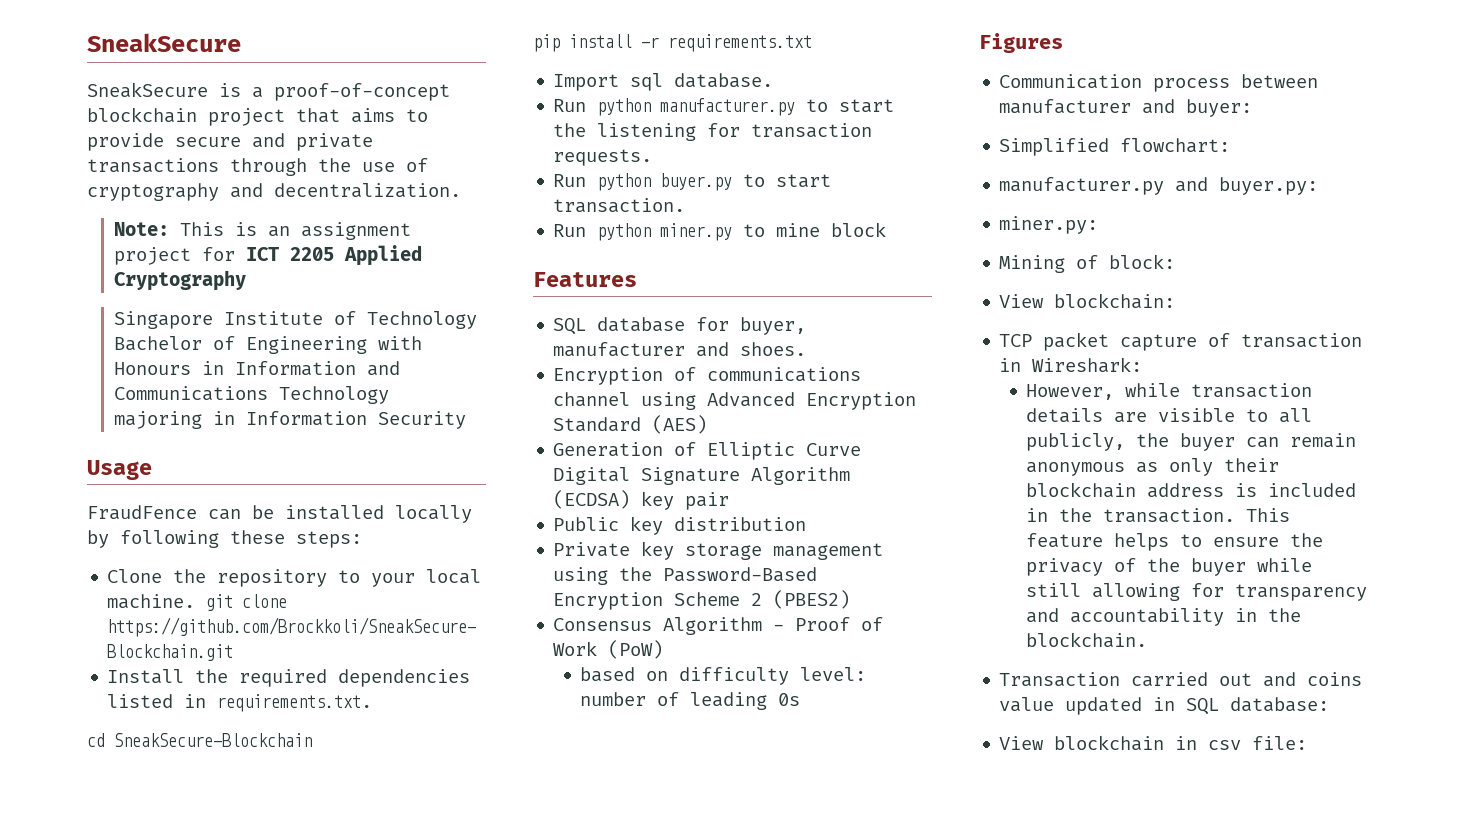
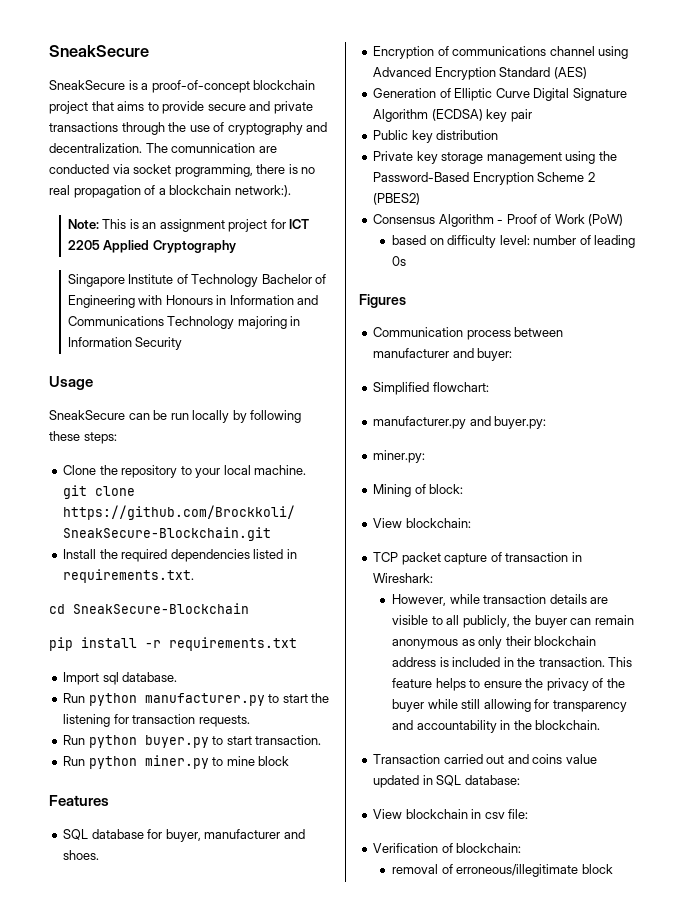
+ The comunnication are conducted via socket programming, there is no real propagation of a blockchain network:).
- FraudFence can be installed locally by following these steps:
+ SneakSecure can be run locally by following these steps:
+ Verification of blockchain:
+ removal of erroneous/illegitimate block

